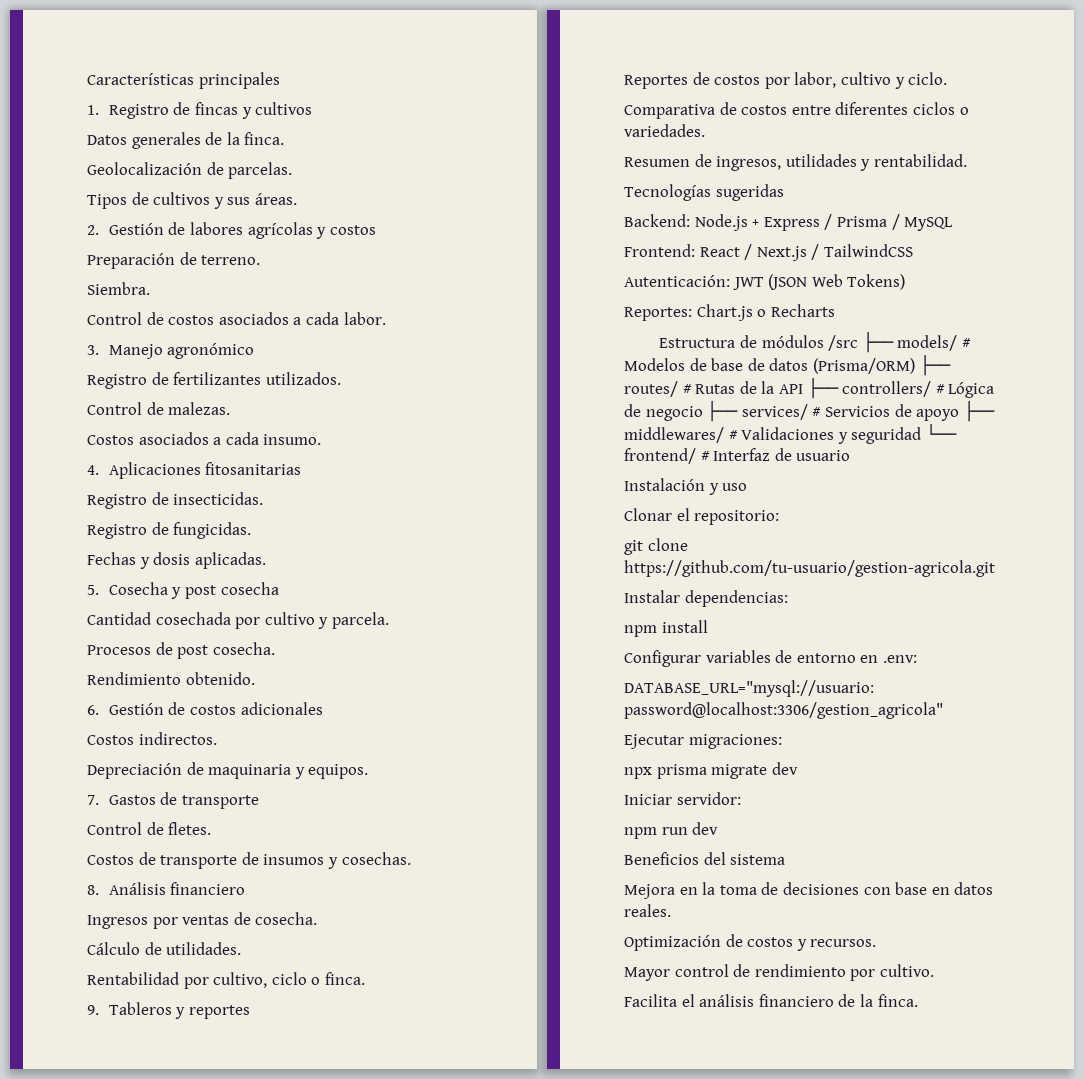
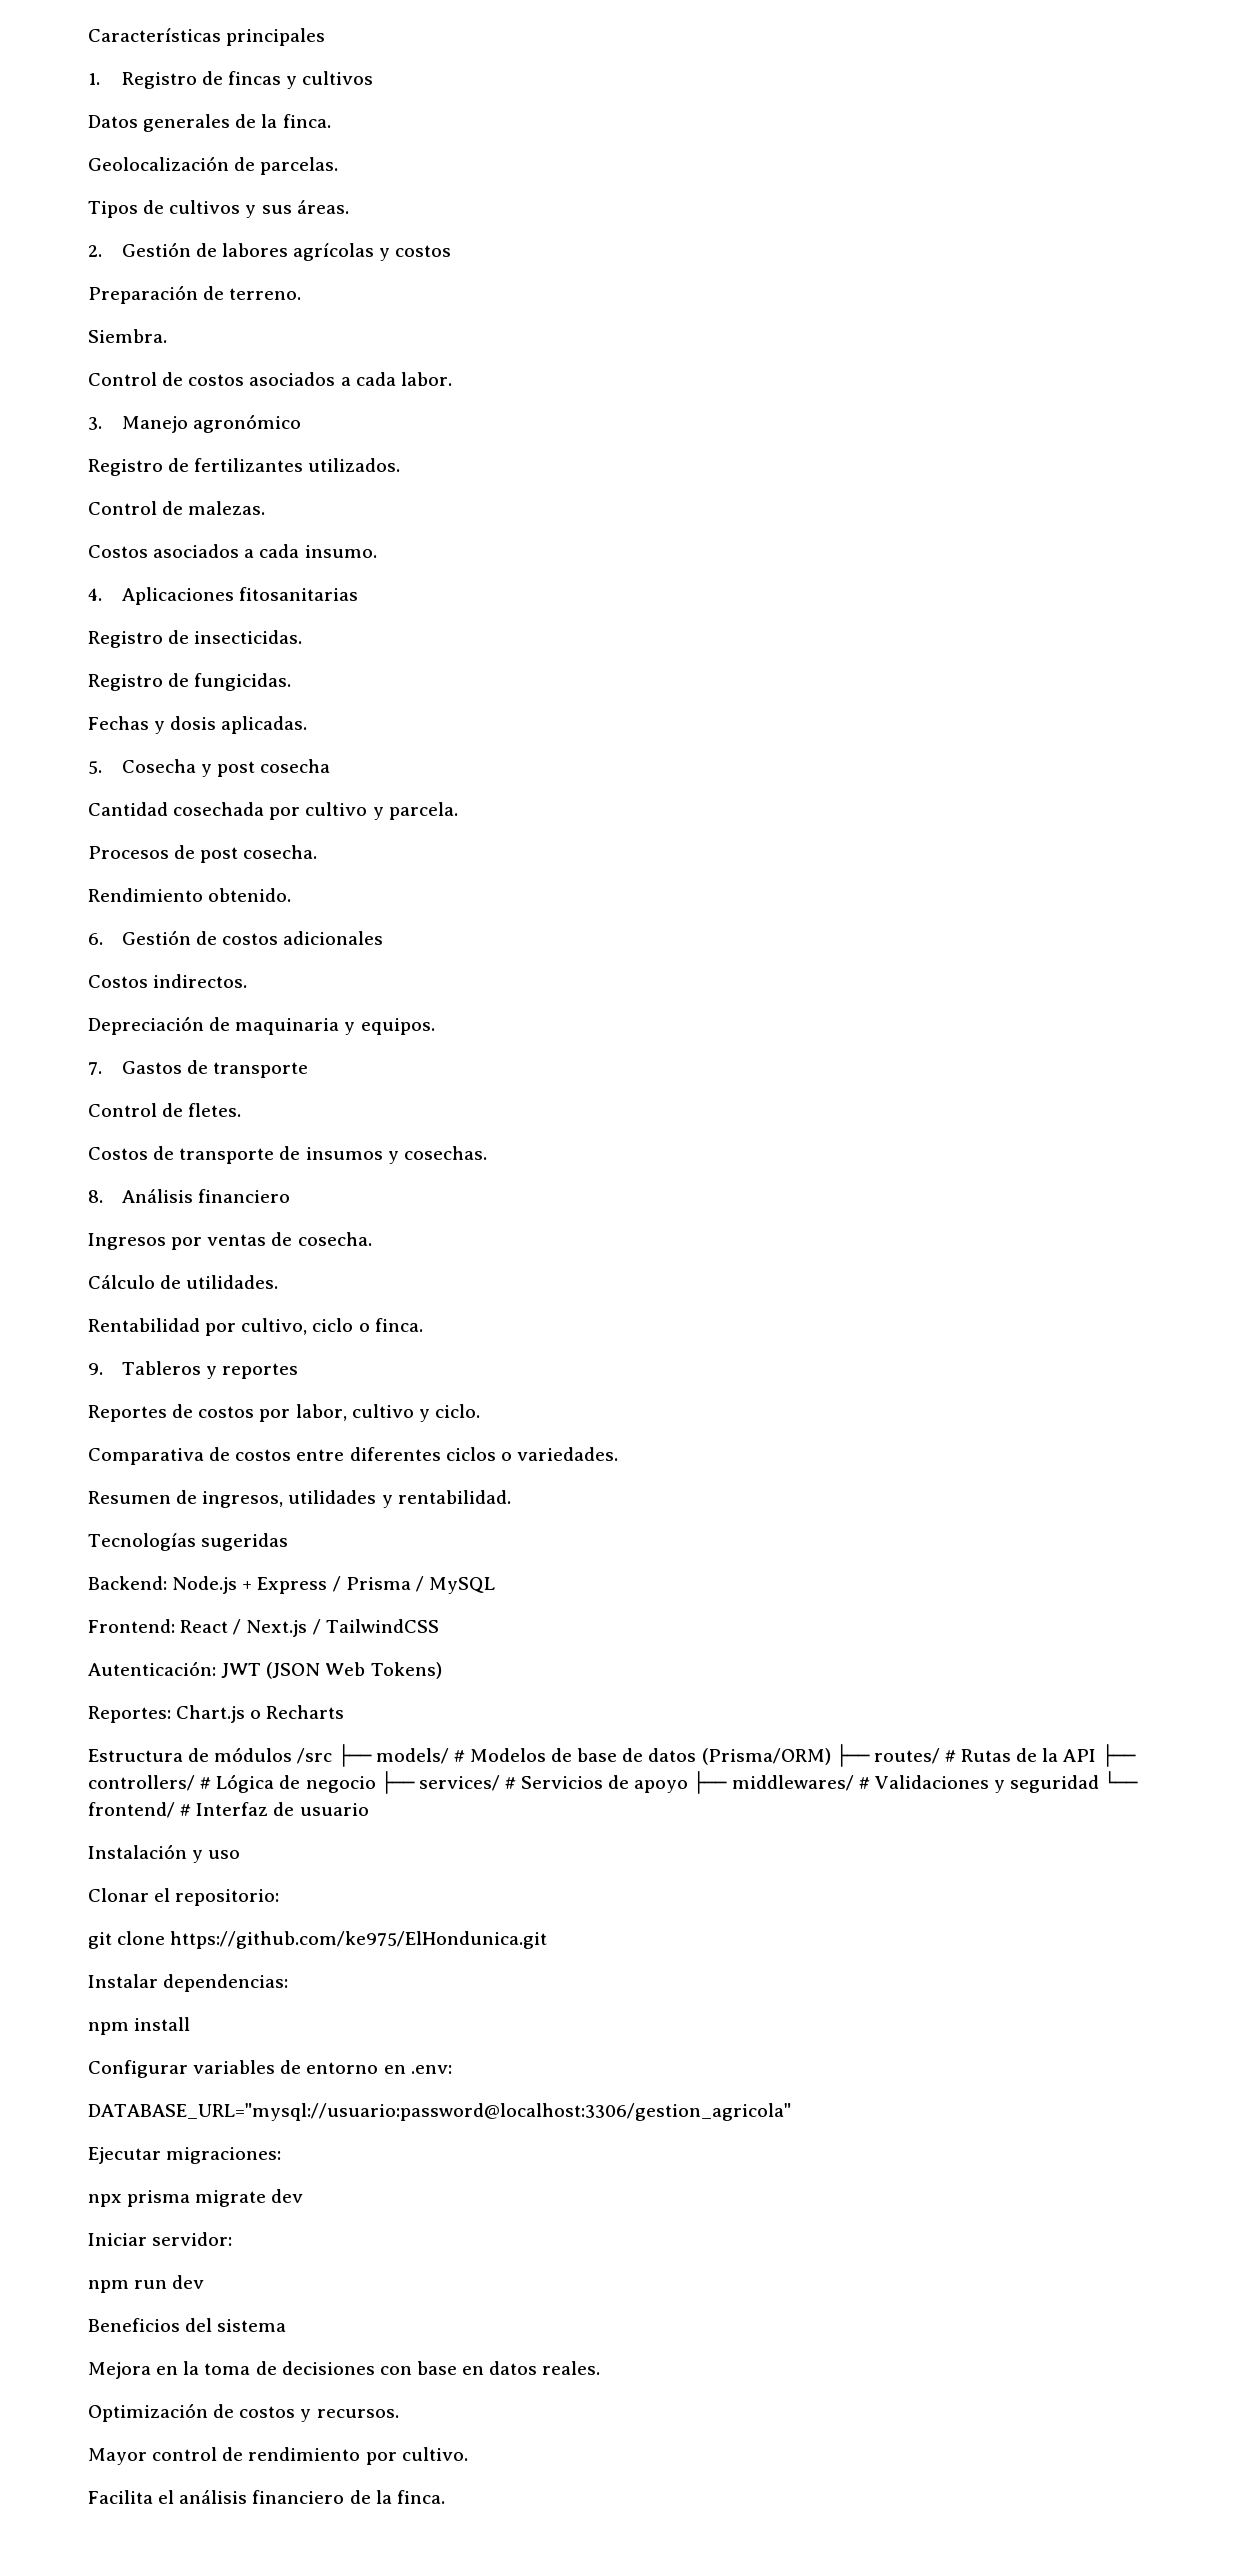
- git clone https://github.com/tu-usuario/gestion-agricola.git
+ git clone https://github.com/ke975/ElHondunica.git

